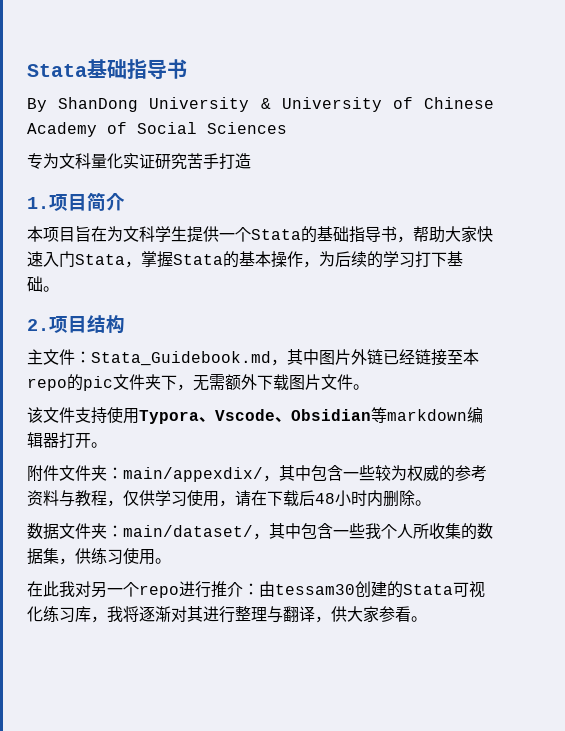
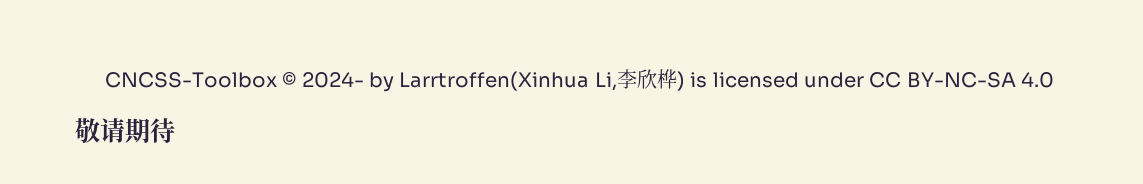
- Stata基础指导书
- By ShanDong University & University of Chinese Academy of Social Sciences
- 专为文科量化实证研究苦手打造
- 1.项目简介
- 本项目旨在为文科学生提供一个Stata的基础指导书，帮助大家快速入门Stata，掌握Stata的基本操作，为后续的学习打下基础。
- 2.项目结构
- 主文件：Stata_Guidebook.md，其中图片外链已经链接至本repo的pic文件夹下，无需额外下载图片文件。
- 该文件支持使用Typora、Vscode、Obsidian等markdown编辑器打开。
- 附件文件夹：main/appexdix/，其中包含一些较为权威的参考资料与教程，仅供学习使用，请在下载后48小时内删除。
- 数据文件夹：main/dataset/，其中包含一些我个人所收集的数据集，供练习使用。
- 在此我对另一个repo进行推介：由tessam30创建的Stata可视化练习库，我将逐渐对其进行整理与翻译，供大家参看。
+ CNCSS-Toolbox © 2024- by Larrtroffen(Xinhua Li,李欣桦) is licensed under CC BY-NC-SA 4.0
+ 敬请期待

